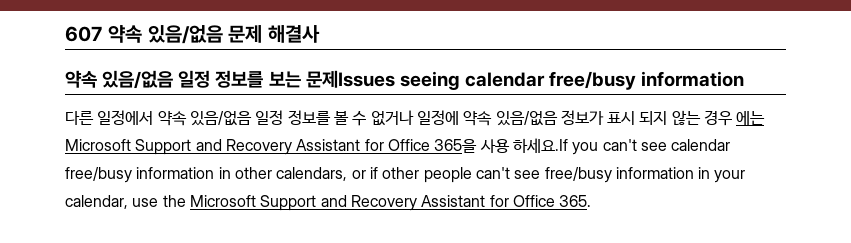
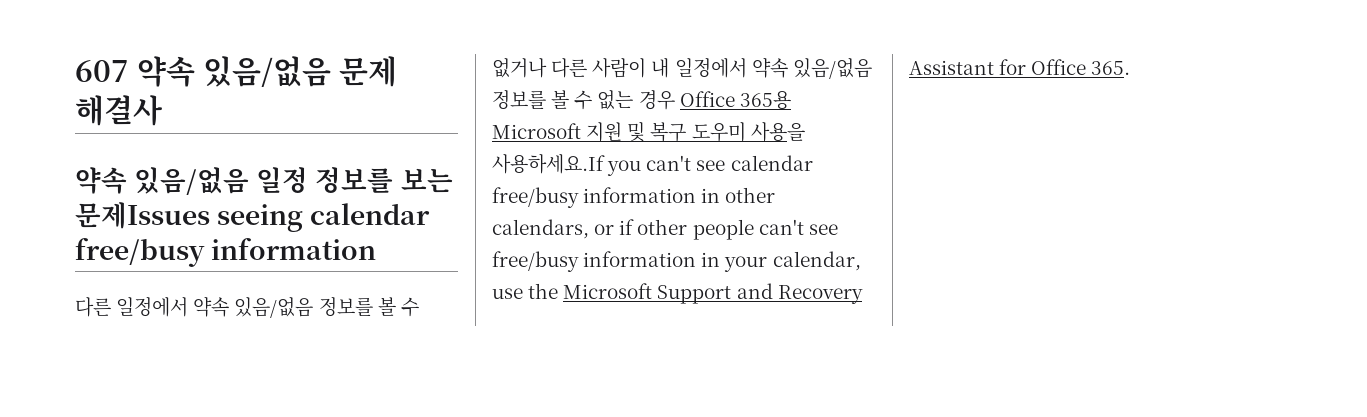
- 다른 일정에서 약속 있음/없음 일정 정보를 볼 수 없거나 일정에 약속 있음/없음 정보가 표시 되지 않는 경우 에는 Microsoft Support and Recovery Assistant for Office 365을 사용 하세요.If you can't see calendar free/busy information in other calendars, or if other people can't see free/busy information in your calendar, use the Microsoft Support and Recovery Assistant for Office 365.
+ 다른 일정에서 약속 있음/없음 정보를 볼 수 없거나 다른 사람이 내 일정에서 약속 있음/없음 정보를 볼 수 없는 경우 Office 365용 Microsoft 지원 및 복구 도우미 사용을 사용하세요.If you can't see calendar free/busy information in other calendars, or if other people can't see free/busy information in your calendar, use the Microsoft Support and Recovery Assistant for Office 365.

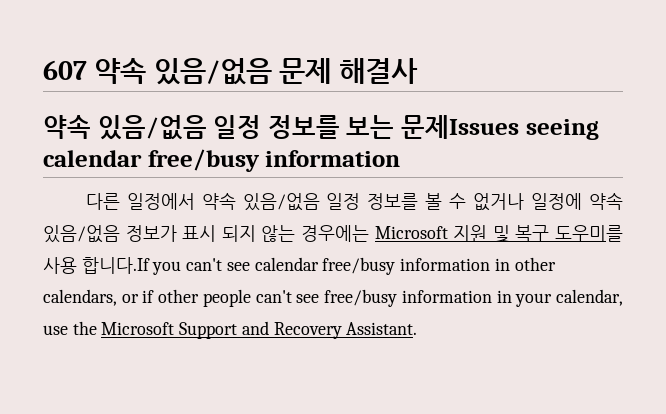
- 다른 일정에서 약속 있음/없음 정보를 볼 수 없거나 다른 사람이 내 일정에서 약속 있음/없음 정보를 볼 수 없는 경우 Office 365용 Microsoft 지원 및 복구 도우미 사용을 사용하세요.If you can't see calendar free/busy information in other calendars, or if other people can't see free/busy information in your calendar, use the Microsoft Support and Recovery Assistant for Office 365.
+ 다른 일정에서 약속 있음/없음 일정 정보를 볼 수 없거나 일정에 약속 있음/없음 정보가 표시 되지 않는 경우에는 Microsoft 지원 및 복구 도우미를 사용 합니다.If you can't see calendar free/busy information in other calendars, or if other people can't see free/busy information in your calendar, use the Microsoft Support and Recovery Assistant.

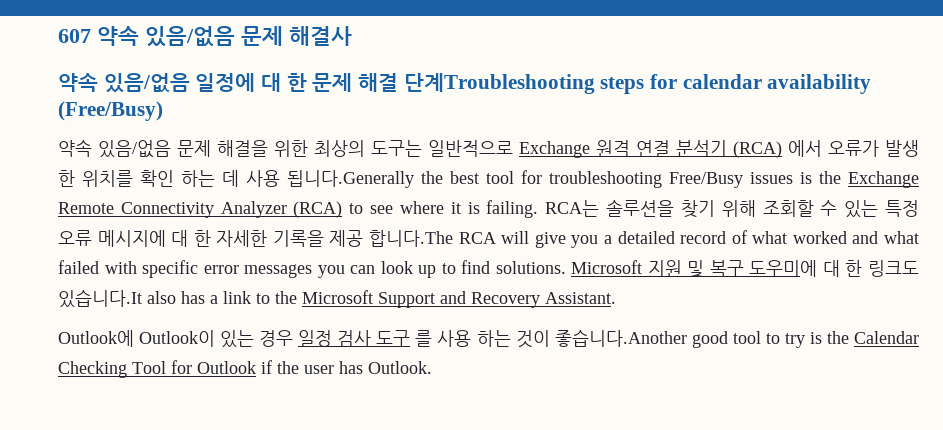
- 약속 있음/없음 일정 정보를 보는 문제Issues seeing calendar free/busy information
- 다른 일정에서 약속 있음/없음 일정 정보를 볼 수 없거나 일정에 약속 있음/없음 정보가 표시 되지 않는 경우에는 Microsoft 지원 및 복구 도우미를 사용 합니다.If you can't see calendar free/busy information in other calendars, or if other people can't see free/busy information in your calendar, use the Microsoft Support and Recovery Assistant.
+ 약속 있음/없음 일정에 대 한 문제 해결 단계Troubleshooting steps for calendar availability (Free/Busy)
+ 약속 있음/없음 문제 해결을 위한 최상의 도구는 일반적으로 Exchange 원격 연결 분석기 (RCA) 에서 오류가 발생 한 위치를 확인 하는 데 사용 됩니다.Generally the best tool for troubleshooting Free/Busy issues is the Exchange Remote Connectivity Analyzer (RCA) to see where it is failing. RCA는 솔루션을 찾기 위해 조회할 수 있는 특정 오류 메시지에 대 한 자세한 기록을 제공 합니다.The RCA will give you a detailed record of what worked and what failed with specific error messages you can look up to find solutions. Microsoft 지원 및 복구 도우미에 대 한 링크도 있습니다.It also has a link to the Microsoft Support and Recovery Assistant.
+ Outlook에 Outlook이 있는 경우 일정 검사 도구 를 사용 하는 것이 좋습니다.Another good tool to try is the Calendar Checking Tool for Outlook if the user has Outlook.

